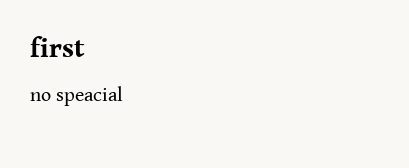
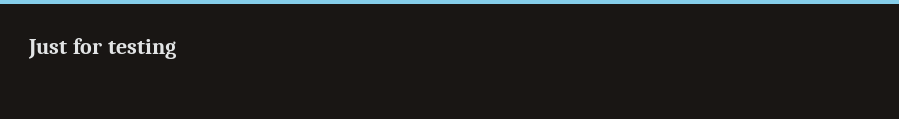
- first
- no speacial
+ Just for testing

